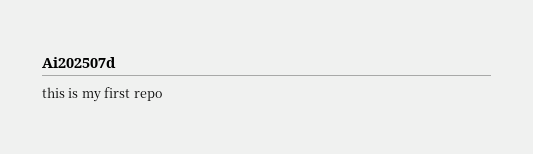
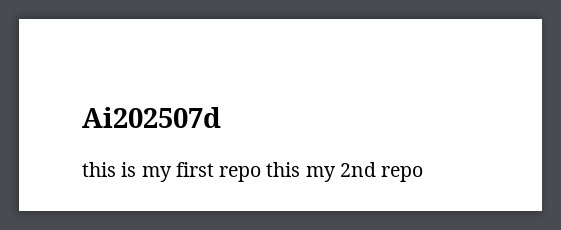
- this is my first repo
+ this is my first repo this my 2nd repo

